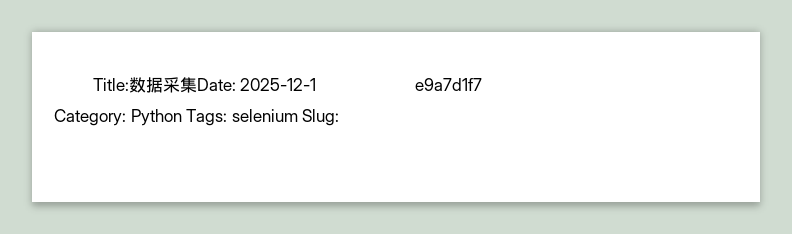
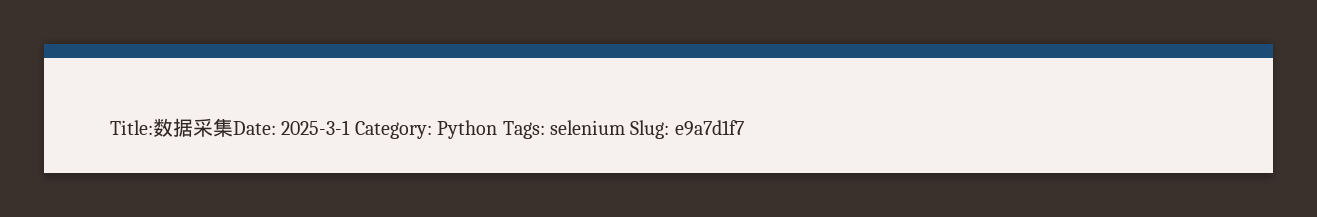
- Title:数据采集Date: 2025-12-1 Category: Python Tags: selenium Slug: e9a7d1f7
+ Title:数据采集Date: 2025-3-1 Category: Python Tags: selenium Slug: e9a7d1f7

